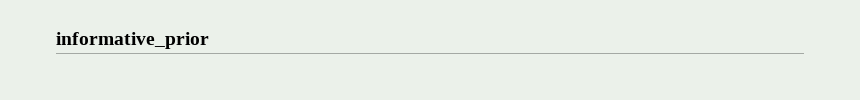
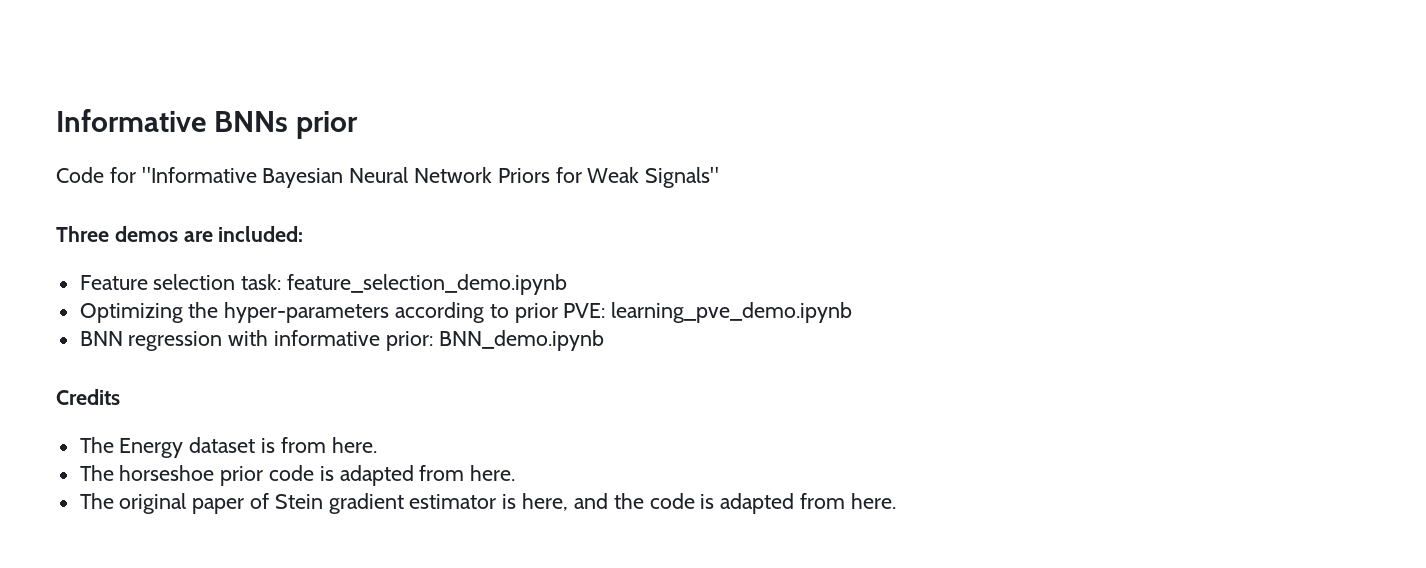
- informative_prior
+ Informative BNNs prior
+ Code for "Informative Bayesian Neural Network Priors for Weak Signals"
+ Three demos are included:
+ Feature selection task: feature_selection_demo.ipynb
+ Optimizing the hyper-parameters according to prior PVE: learning_pve_demo.ipynb
+ BNN regression with informative prior: BNN_demo.ipynb
+ Credits
+ The Energy dataset is from here.
+ The horseshoe prior code is adapted from here.
+ The original paper of Stein gradient estimator is here, and the code is adapted from here.

